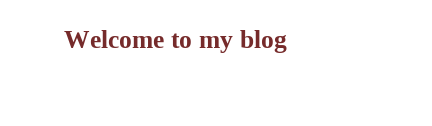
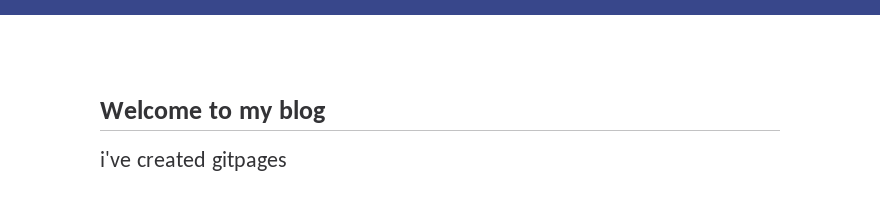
+ i've created gitpages

